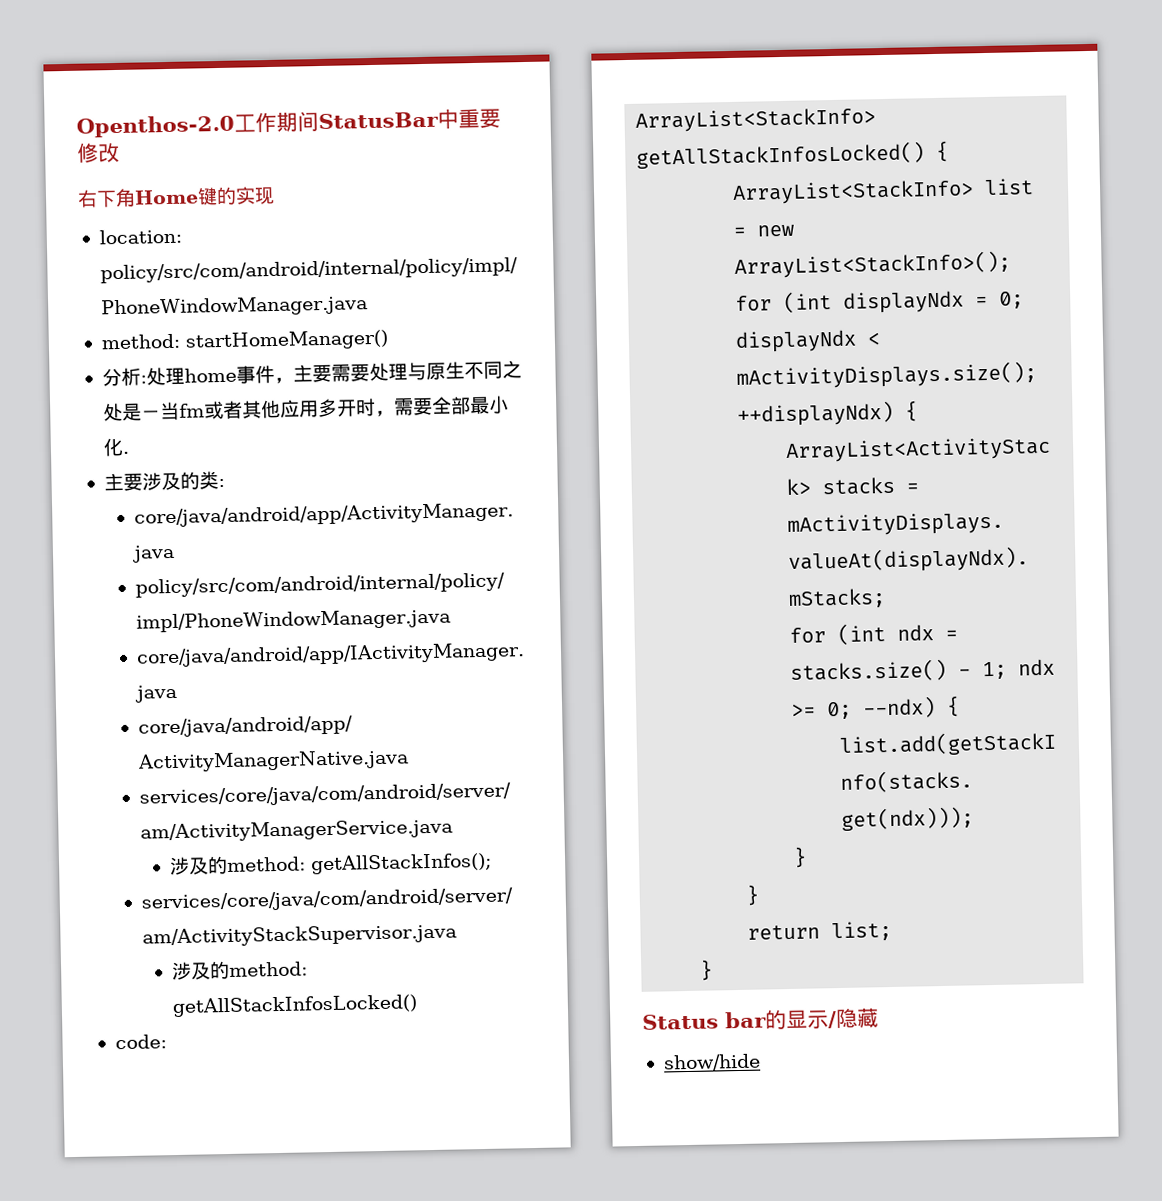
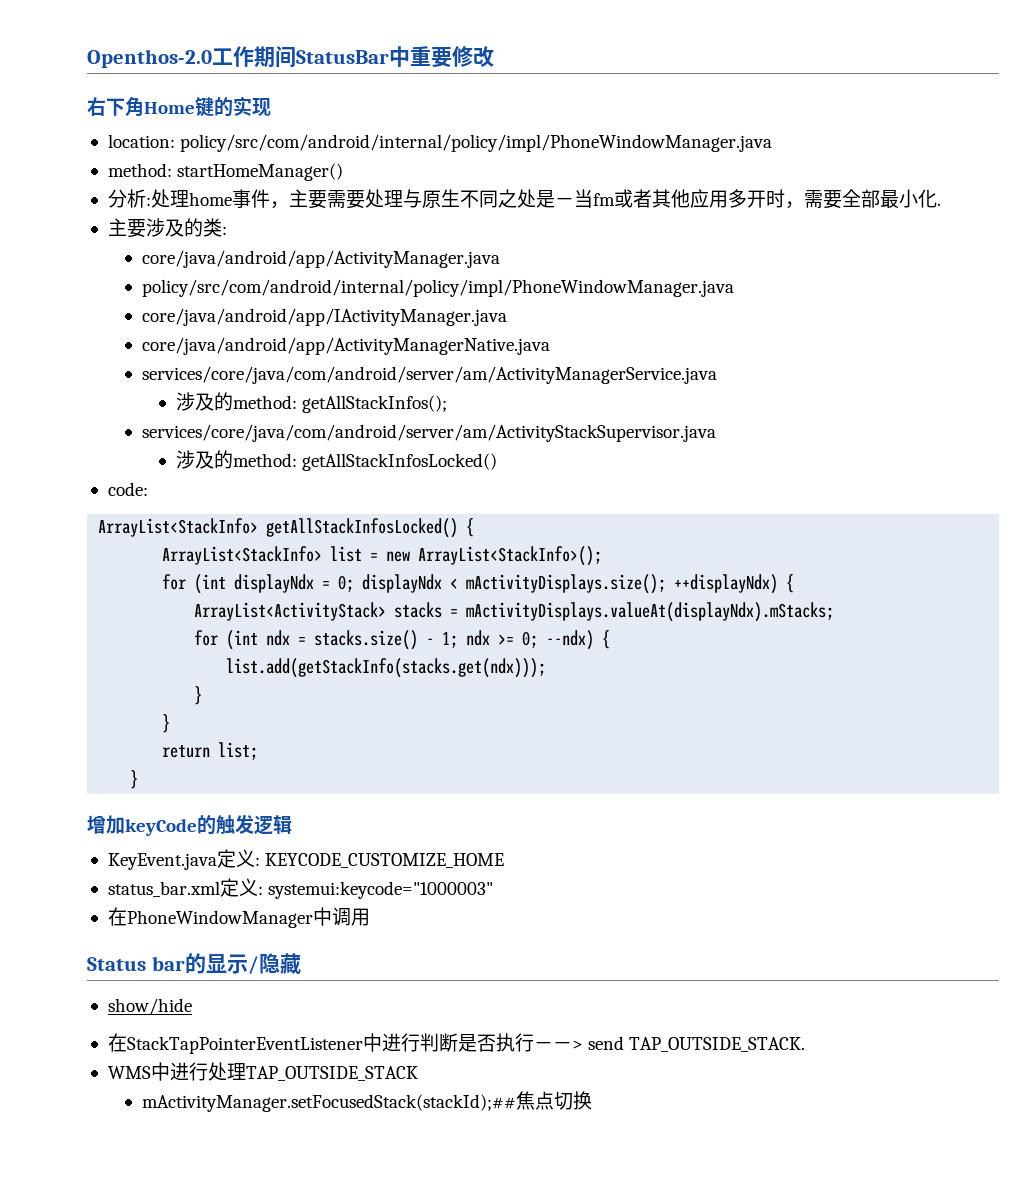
+ 增加keyCode的触发逻辑
+ KeyEvent.java定义: KEYCODE_CUSTOMIZE_HOME
+ status_bar.xml定义: systemui:keycode="1000003"
+ 在PhoneWindowManager中调用
+ 在StackTapPointerEventListener中进行判断是否执行－－> send TAP_OUTSIDE_STACK.
+ WMS中进行处理TAP_OUTSIDE_STACK
+ mActivityManager.setFocusedStack(stackId);##焦点切换

